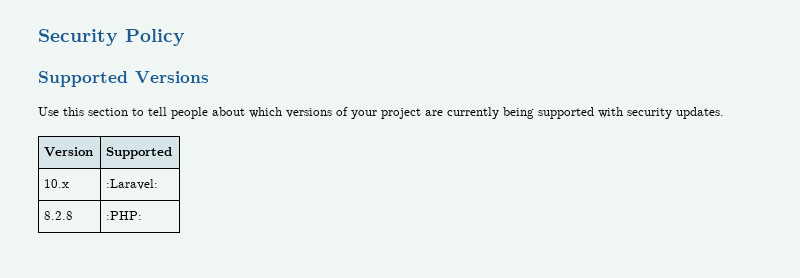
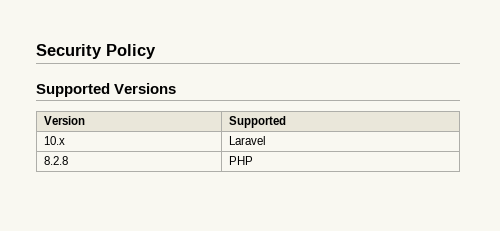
- Use this section to tell people about which versions of your project are currently being supported with security updates.
- 10.x | :Laravel:
+ 10.x | Laravel
- 8.2.8 | :PHP:
+ 8.2.8 | PHP

